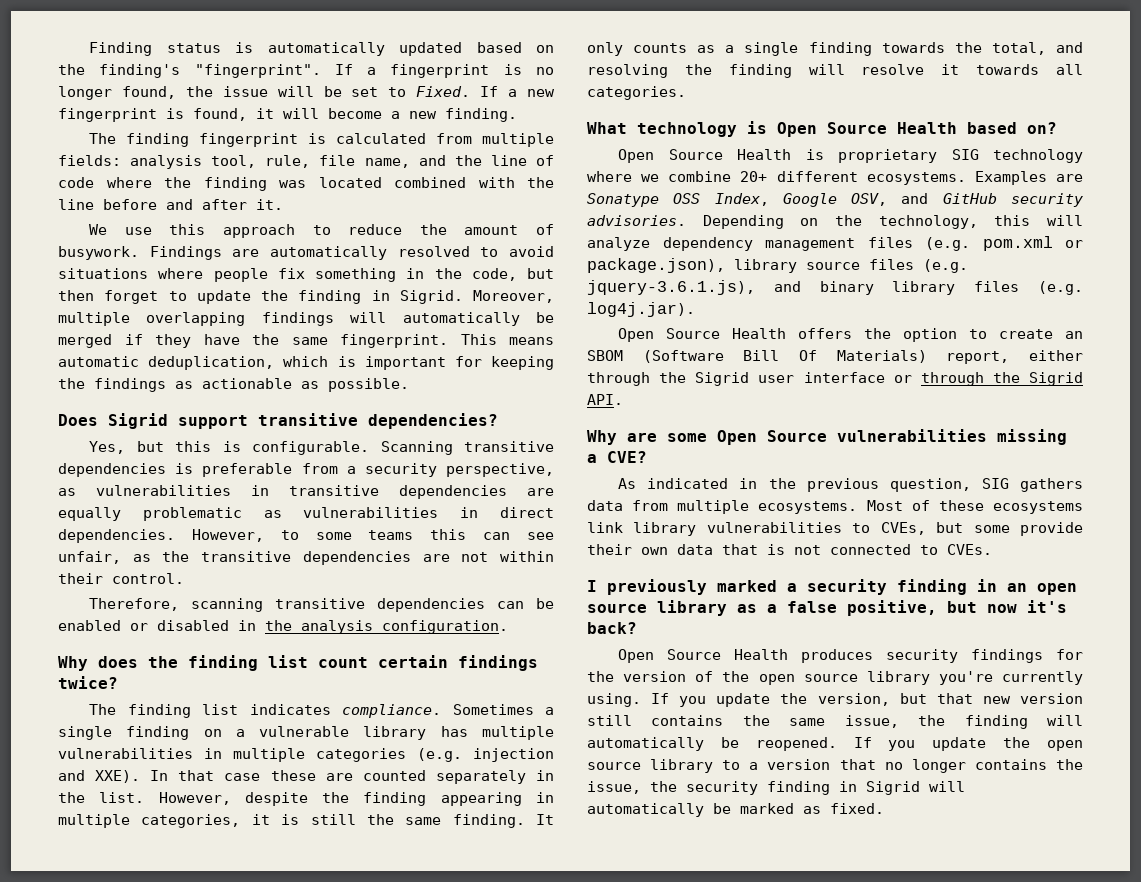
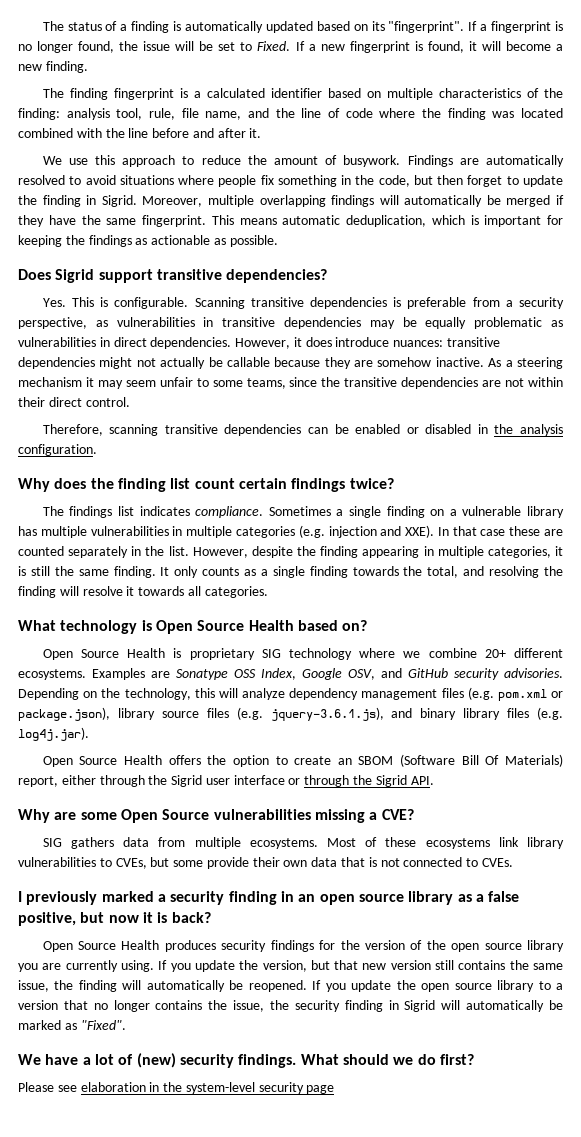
- Finding status is automatically updated based on the finding's "fingerprint".
+ The status of a finding is automatically updated based on its "fingerprint".
- The finding fingerprint is calculated from multiple fields: analysis tool, rule, file name, and the line of code where the finding was located combined with the line before and after it.
+ The finding fingerprint is a calculated identifier based on multiple characteristics of the finding: analysis tool, rule, file name, and the line of code where the finding was located combined with the line before and after it.
- Yes, but this is configurable.
+ Yes. This is configurable.
- Scanning transitive dependencies is preferable from a security perspective, as vulnerabilities in transitive dependencies are equally problematic as vulnerabilities in direct dependencies.
+ Scanning transitive dependencies is preferable from a security perspective, as vulnerabilities in transitive dependencies may be equally problematic as vulnerabilities in direct dependencies.
- However, to some teams this can see unfair, as the transitive dependencies are not within their control.
+ However, it does introduce nuances: transitive dependencies might not actually be callable because they are somehow inactive. As a steering mechanism it may seem unfair to some teams, since the transitive dependencies are not within their direct control.
- The finding list indicates compliance.
+ The findings list indicates compliance.
- As indicated in the previous question, SIG gathers data from multiple ecosystems.
+ SIG gathers data from multiple ecosystems.
- I previously marked a security finding in an open source library as a false positive, but now it's back?
+ I previously marked a security finding in an open source library as a false positive, but now it is back?
- Open Source Health produces security findings for the version of the open source library you're currently using.
+ Open Source Health produces security findings for the version of the open source library you are currently using.
- If you update the open source library to a version that no longer contains the issue, the security finding in Sigrid will automatically be marked as fixed.
+ If you update the open source library to a version that no longer contains the issue, the security finding in Sigrid will automatically be marked as "Fixed".
+ We have a lot of (new) security findings. What should we do first?
+ Please see elaboration in the system-level security page

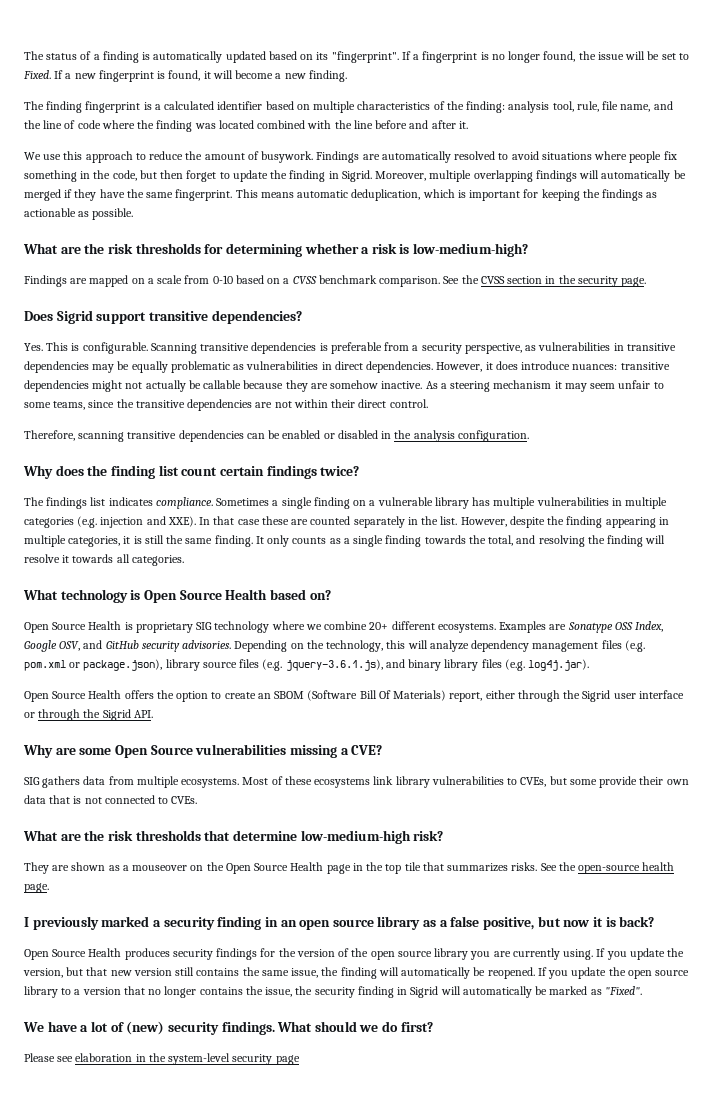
+ What are the risk thresholds for determining whether a risk is low-medium-high?
+ Findings are mapped on a scale from 0-10 based on a CVSS benchmark comparison. See the CVSS section in the security page.
+ What are the risk thresholds that determine low-medium-high risk?
+ They are shown as a mouseover on the Open Source Health page in the top tile that summarizes risks. See the open-source health page.

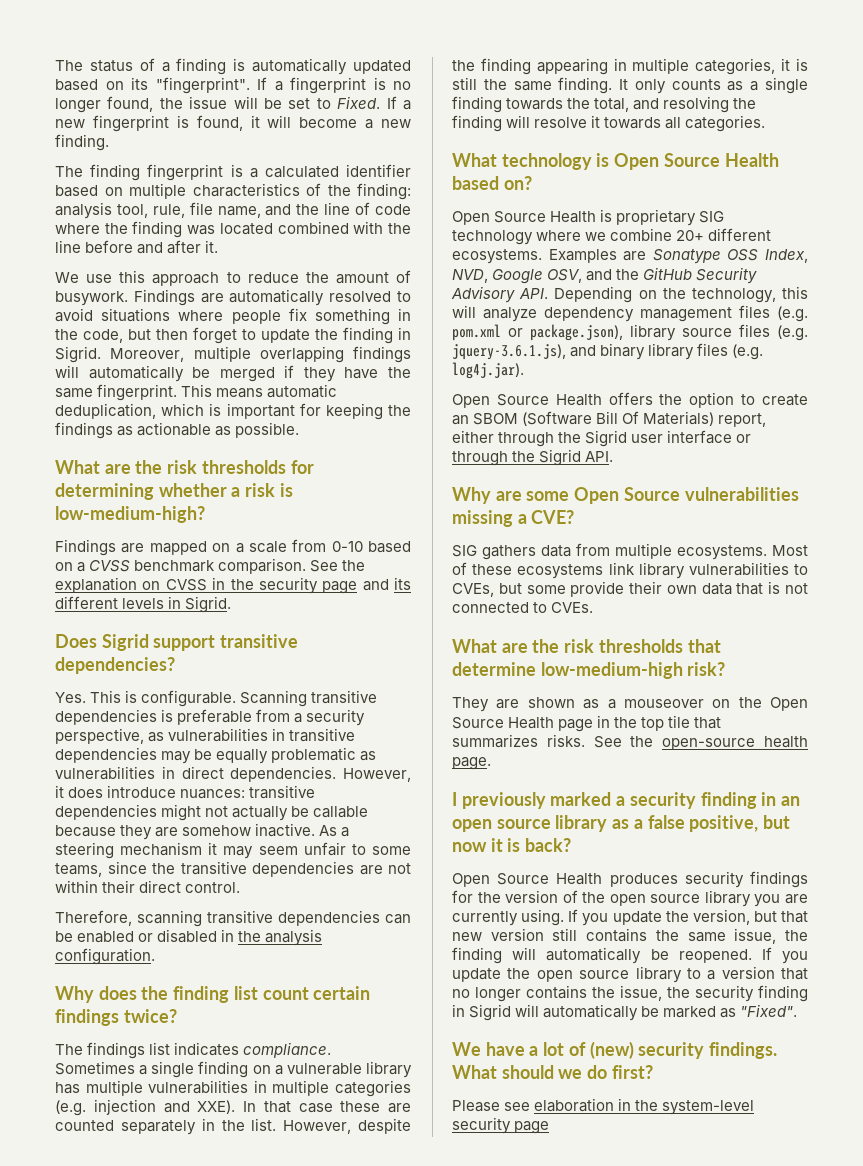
- See the CVSS section in the security page.
+ See the explanation on CVSS in the security page and its different levels in Sigrid.
- Examples are Sonatype OSS Index, Google OSV, and GitHub security advisories. Depending on the technology, this will analyze dependency management files (e.g. pom.xml or package.json), library source files (e.g. jquery-3.6.1.js), and binary library files (e.g. log4j.jar).
+ Examples are Sonatype OSS Index, NVD, Google OSV, and the GitHub Security Advisory API. Depending on the technology, this will analyze dependency management files (e.g. pom.xml or package.json), library source files (e.g. jquery-3.6.1.js), and binary library files (e.g. log4j.jar).

